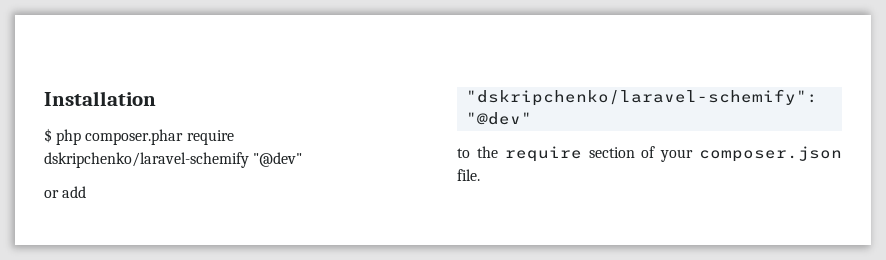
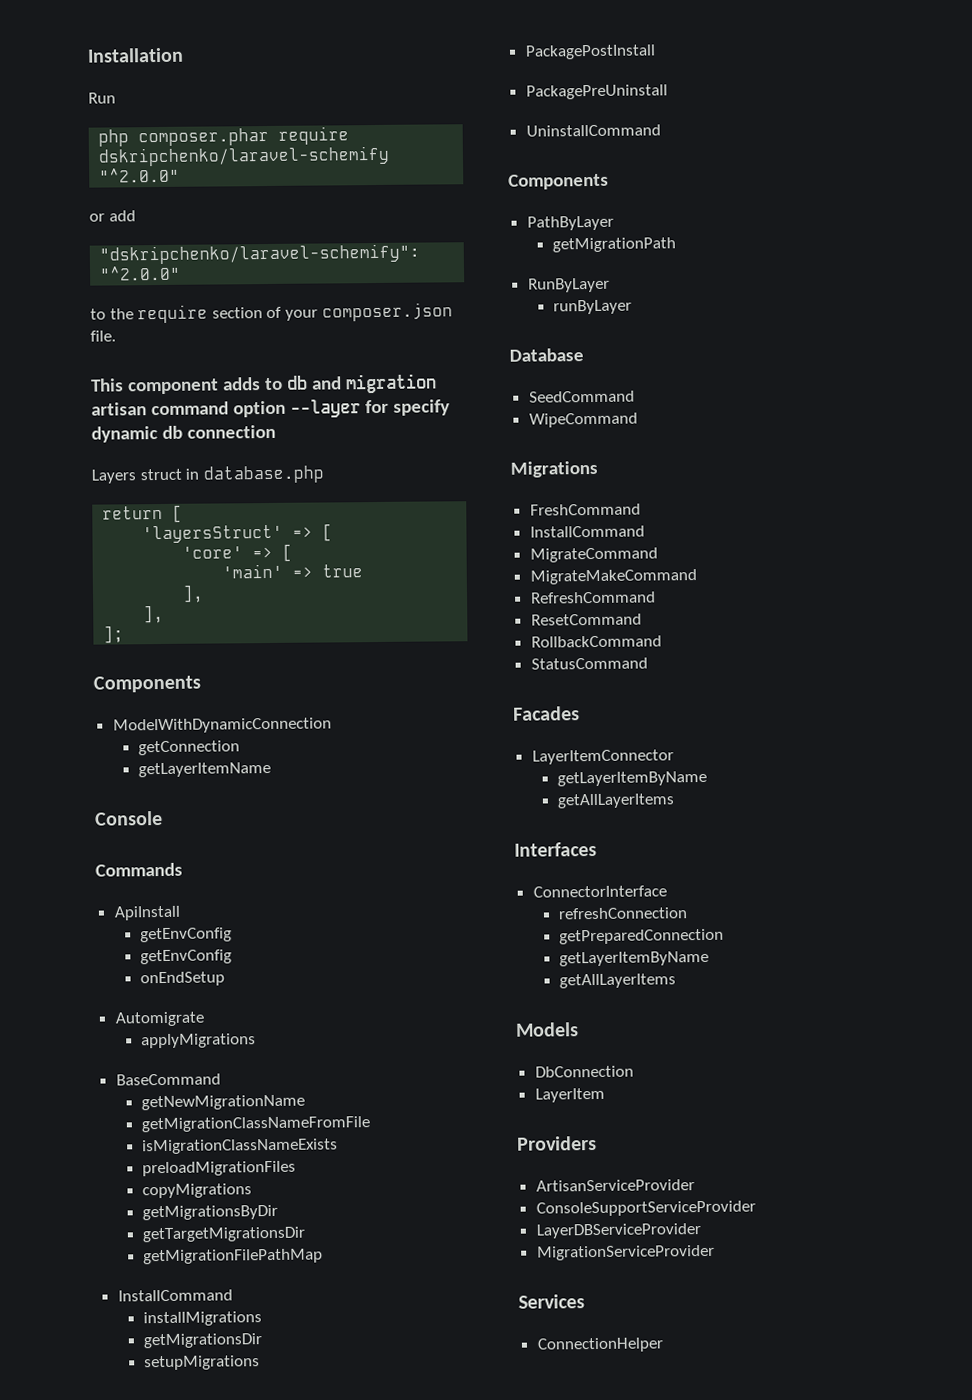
- $ php composer.phar require dskripchenko/laravel-schemify "@dev"
+ Run
+ php composer.phar require dskripchenko/laravel-schemify "^2.0.0"
- "dskripchenko/laravel-schemify": "@dev"
+ "dskripchenko/laravel-schemify": "^2.0.0"
+ This component adds to db and migration artisan command option --layer for specify dynamic db connection
+ Layers struct in database.php
+ return [
+ 'layersStruct' => [
+ 'core' => [
+ 'main' => true
+ ],
+ ],
+ ];
+ Components
+ ModelWithDynamicConnection
+ getConnection
+ getLayerItemName
+ Console
+ Commands
+ ApiInstall
+ getEnvConfig
+ getEnvConfig
+ onEndSetup
+ Automigrate
+ applyMigrations
+ BaseCommand
+ getNewMigrationName
+ getMigrationClassNameFromFile
+ isMigrationClassNameExists
+ preloadMigrationFiles
+ copyMigrations
+ getMigrationsByDir
+ getTargetMigrationsDir
+ getMigrationFilePathMap
+ InstallCommand
+ installMigrations
+ getMigrationsDir
+ setupMigrations
+ PackagePostInstall
+ PackagePreUninstall
+ UninstallCommand
+ Components
+ PathByLayer
+ getMigrationPath
+ RunByLayer
+ runByLayer
+ Database
+ SeedCommand
+ WipeCommand
+ Migrations
+ FreshCommand
+ InstallCommand
+ MigrateCommand
+ MigrateMakeCommand
+ RefreshCommand
+ ResetCommand
+ RollbackCommand
+ StatusCommand
+ Facades
+ LayerItemConnector
+ getLayerItemByName
+ getAllLayerItems
+ Interfaces
+ ConnectorInterface
+ refreshConnection
+ getPreparedConnection
+ getLayerItemByName
+ getAllLayerItems
+ Models
+ DbConnection
+ LayerItem
+ Providers
+ ArtisanServiceProvider
+ ConsoleSupportServiceProvider
+ LayerDBServiceProvider
+ MigrationServiceProvider
+ Services
+ ConnectionHelper

